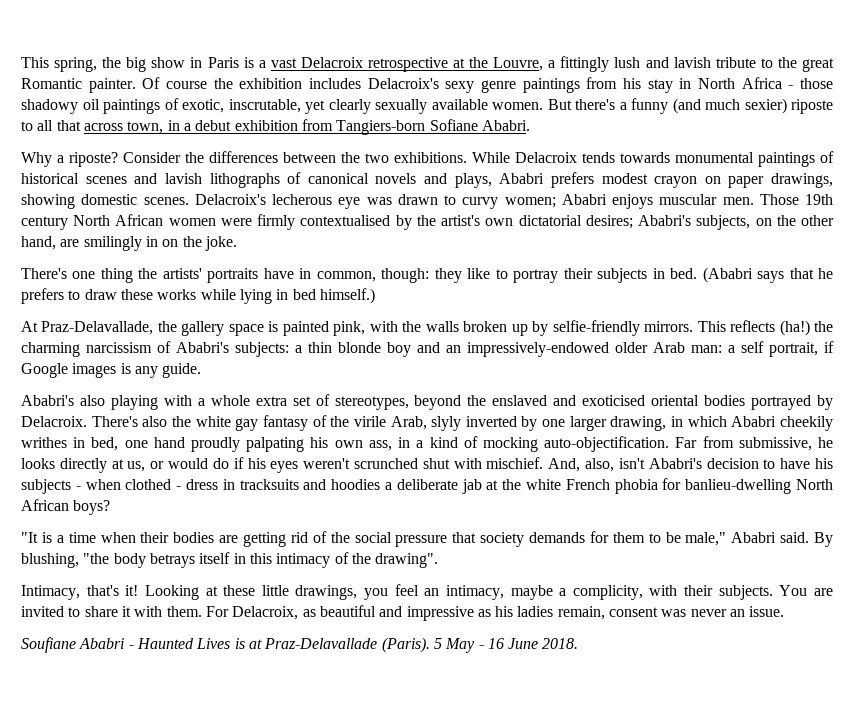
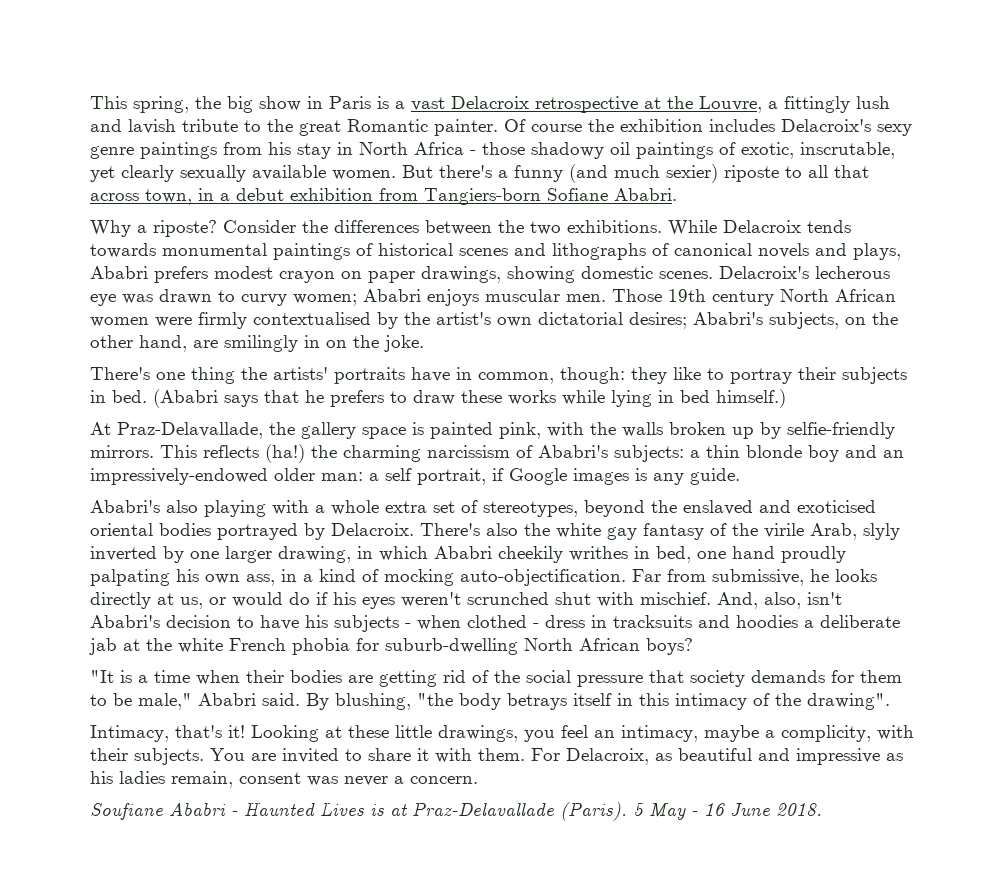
- While Delacroix tends towards monumental paintings of historical scenes and lavish lithographs of canonical novels and plays, Ababri prefers modest crayon on paper drawings, showing domestic scenes.
+ While Delacroix tends towards monumental paintings of historical scenes and lithographs of canonical novels and plays, Ababri prefers modest crayon on paper drawings, showing domestic scenes.
- This reflects (ha!) the charming narcissism of Ababri's subjects: a thin blonde boy and an impressively-endowed older Arab man: a self portrait, if Google images is any guide.
+ This reflects (ha!) the charming narcissism of Ababri's subjects: a thin blonde boy and an impressively-endowed older man: a self portrait, if Google images is any guide.
- And, also, isn't Ababri's decision to have his subjects - when clothed - dress in tracksuits and hoodies a deliberate jab at the white French phobia for banlieu-dwelling North African boys?
+ And, also, isn't Ababri's decision to have his subjects - when clothed - dress in tracksuits and hoodies a deliberate jab at the white French phobia for suburb-dwelling North African boys?
- For Delacroix, as beautiful and impressive as his ladies remain, consent was never an issue.
+ For Delacroix, as beautiful and impressive as his ladies remain, consent was never a concern.

